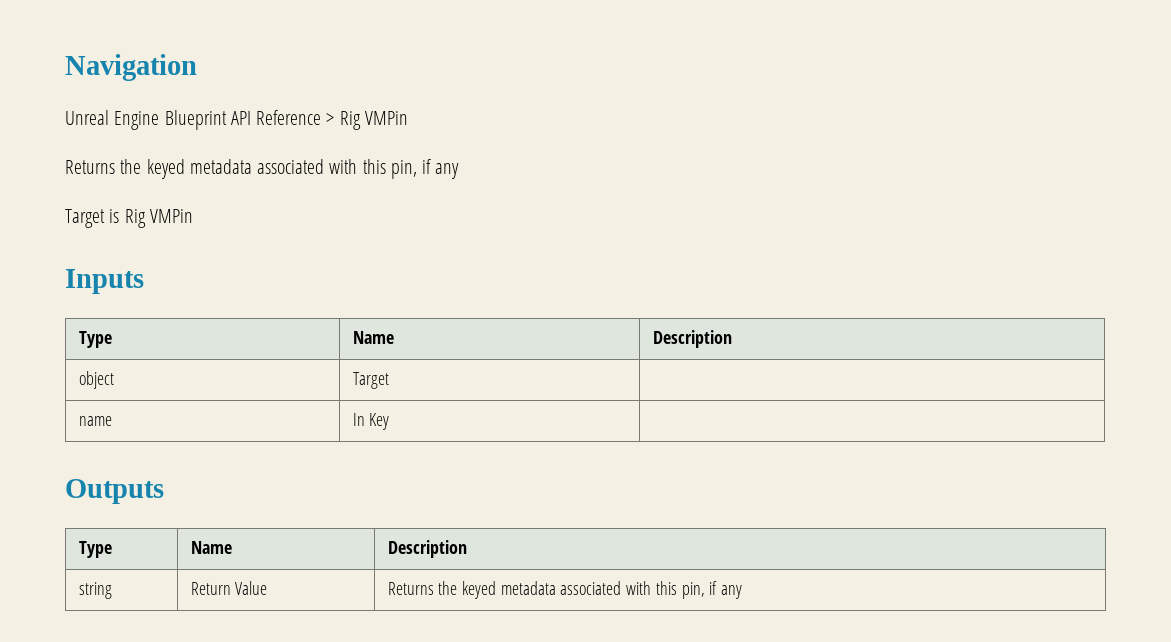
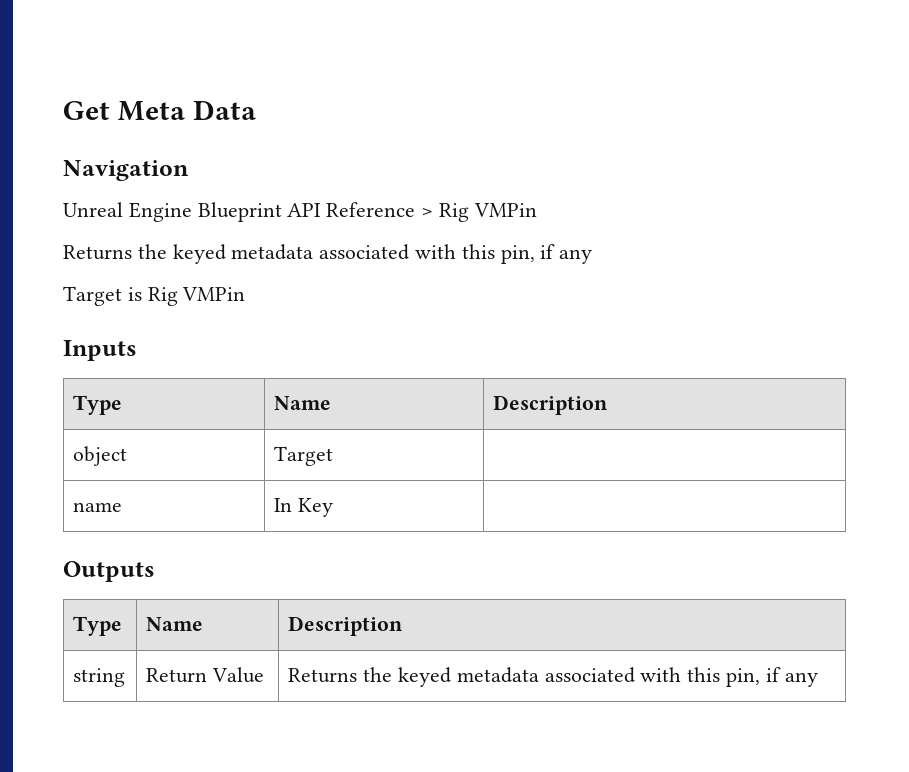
+ Get Meta Data

